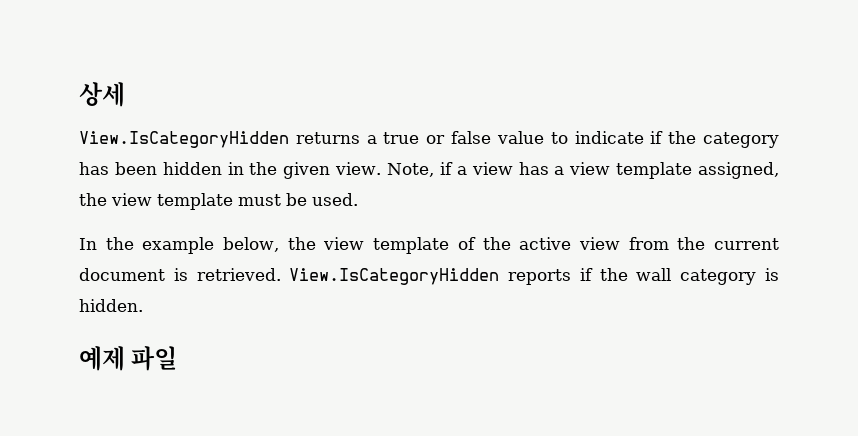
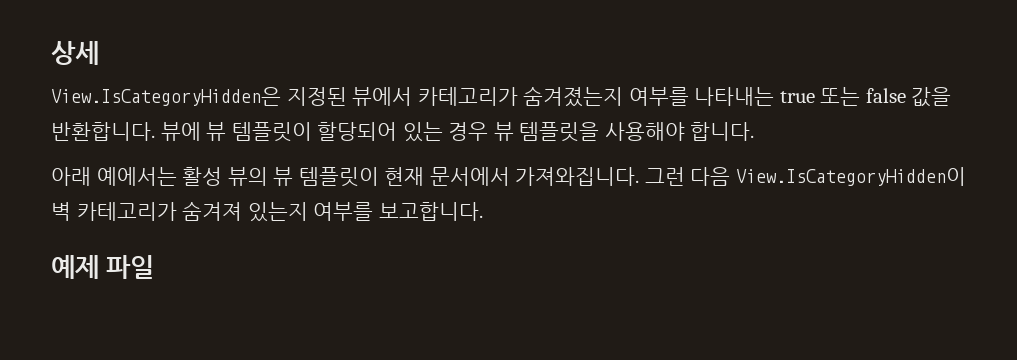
- View.IsCategoryHidden returns a true or false value to indicate if the category has been hidden in the given view. Note, if a view has a view template assigned, the view template must be used.
- In the example below, the view template of the active view from the current document is retrieved. View.IsCategoryHidden reports if the wall category is hidden.
+ View.IsCategoryHidden은 지정된 뷰에서 카테고리가 숨겨졌는지 여부를 나타내는 true 또는 false 값을 반환합니다. 뷰에 뷰 템플릿이 할당되어 있는 경우 뷰 템플릿을 사용해야 합니다.
+ 아래 예에서는 활성 뷰의 뷰 템플릿이 현재 문서에서 가져와집니다. 그런 다음 View.IsCategoryHidden이 벽 카테고리가 숨겨져 있는지 여부를 보고합니다.

